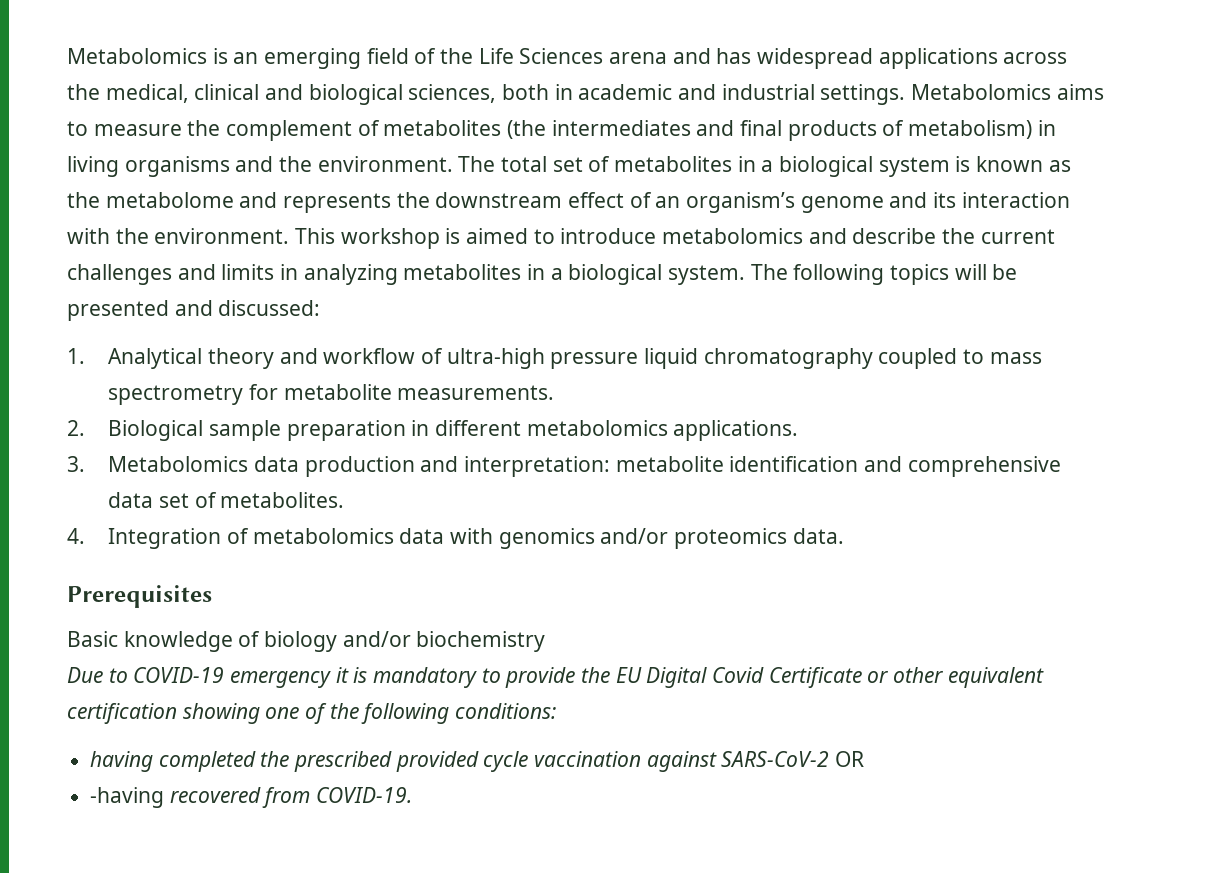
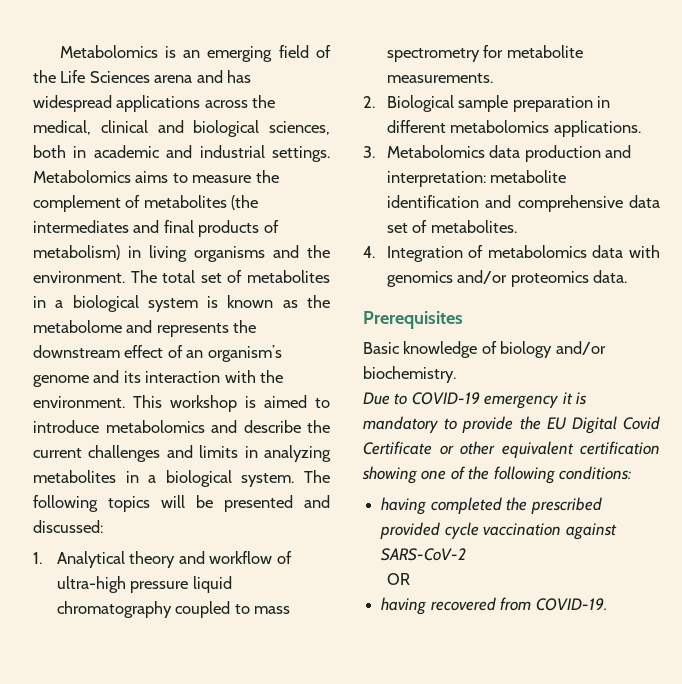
- Basic knowledge of biology and/or biochemistry
+ Basic knowledge of biology and/or biochemistry.
- having completed the prescribed provided cycle vaccination against SARS-CoV-2 OR
+ having completed the prescribed provided cycle vaccination against SARS-CoV-2
+ OR
- -having recovered from COVID-19.
+ having recovered from COVID-19.

